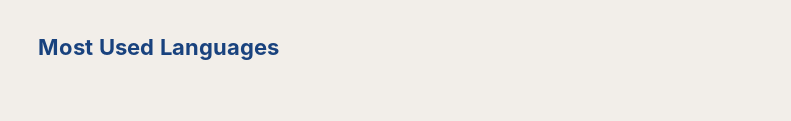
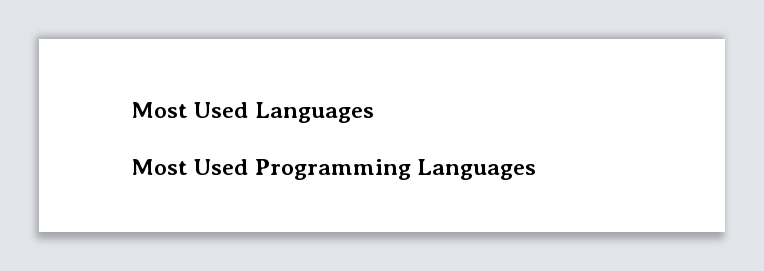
+ Most Used Programming Languages

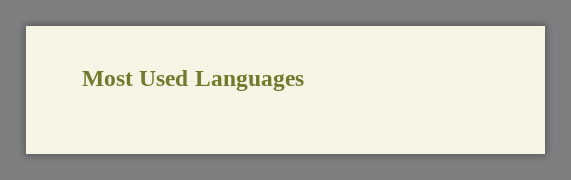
- Most Used Programming Languages

